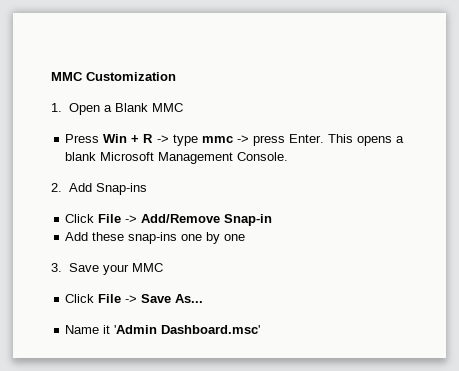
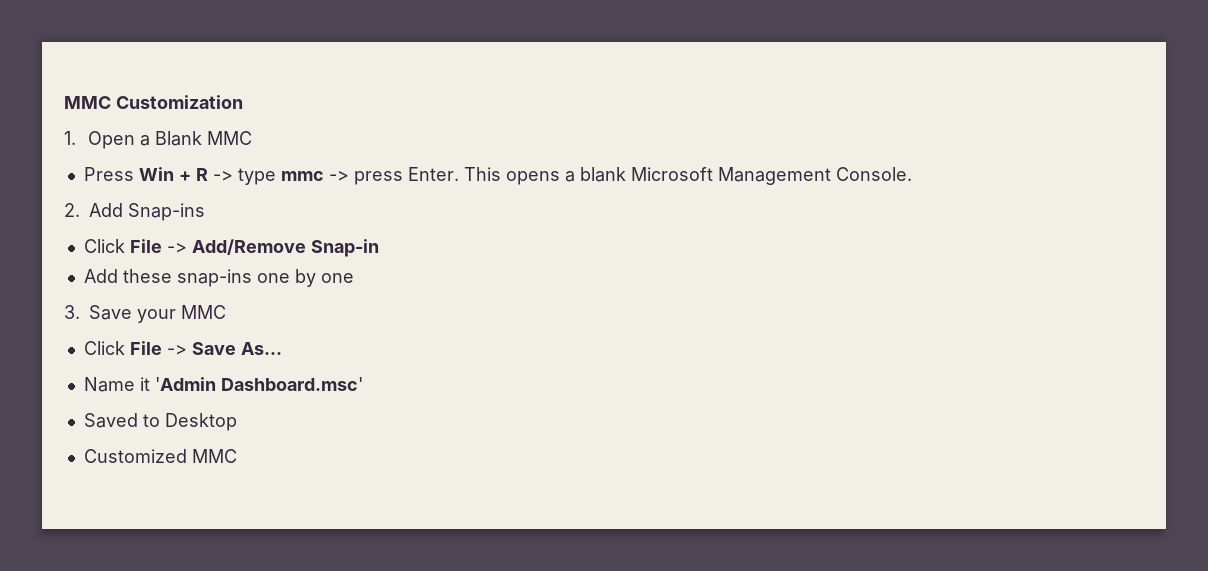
+ Saved to Desktop
+ Customized MMC

